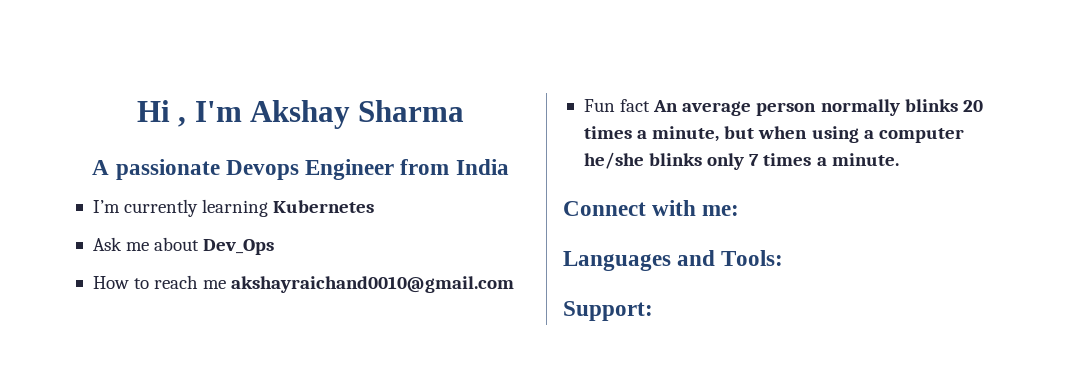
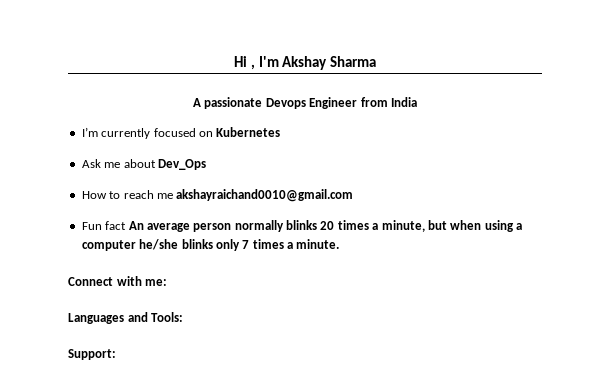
- I’m currently learning Kubernetes
+ I’m currently focused on Kubernetes

